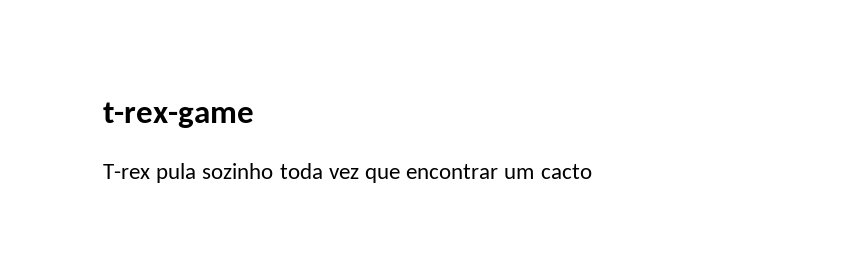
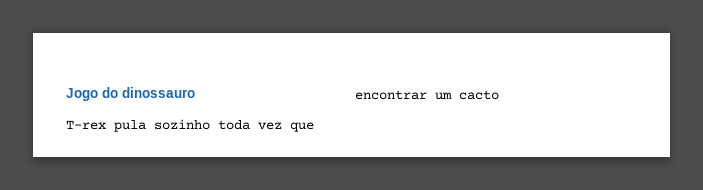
- t-rex-game
+ Jogo do dinossauro

